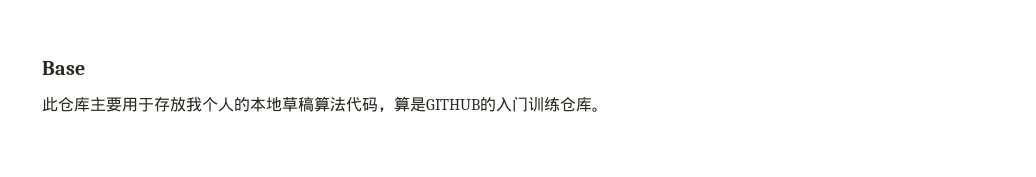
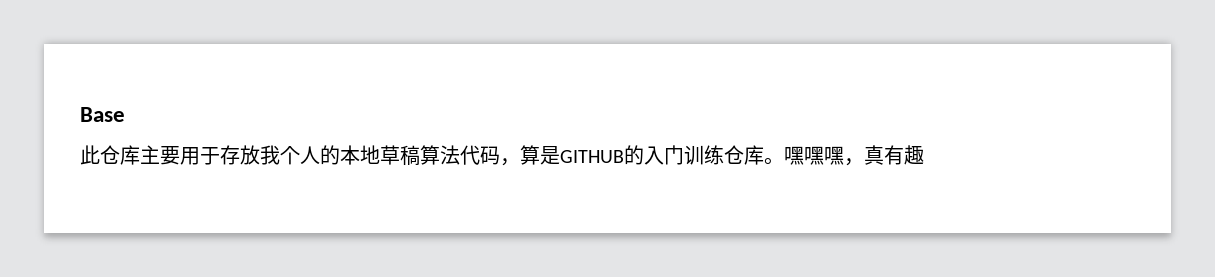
+ 嘿嘿嘿，真有趣

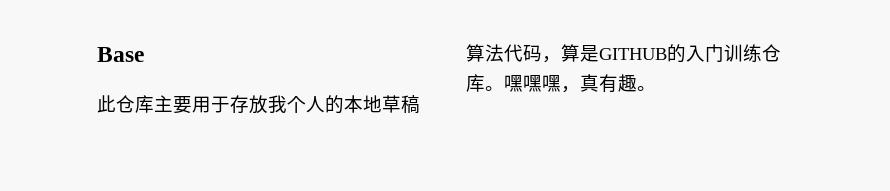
- 嘿嘿嘿，真有趣
+ 嘿嘿嘿，真有趣。

